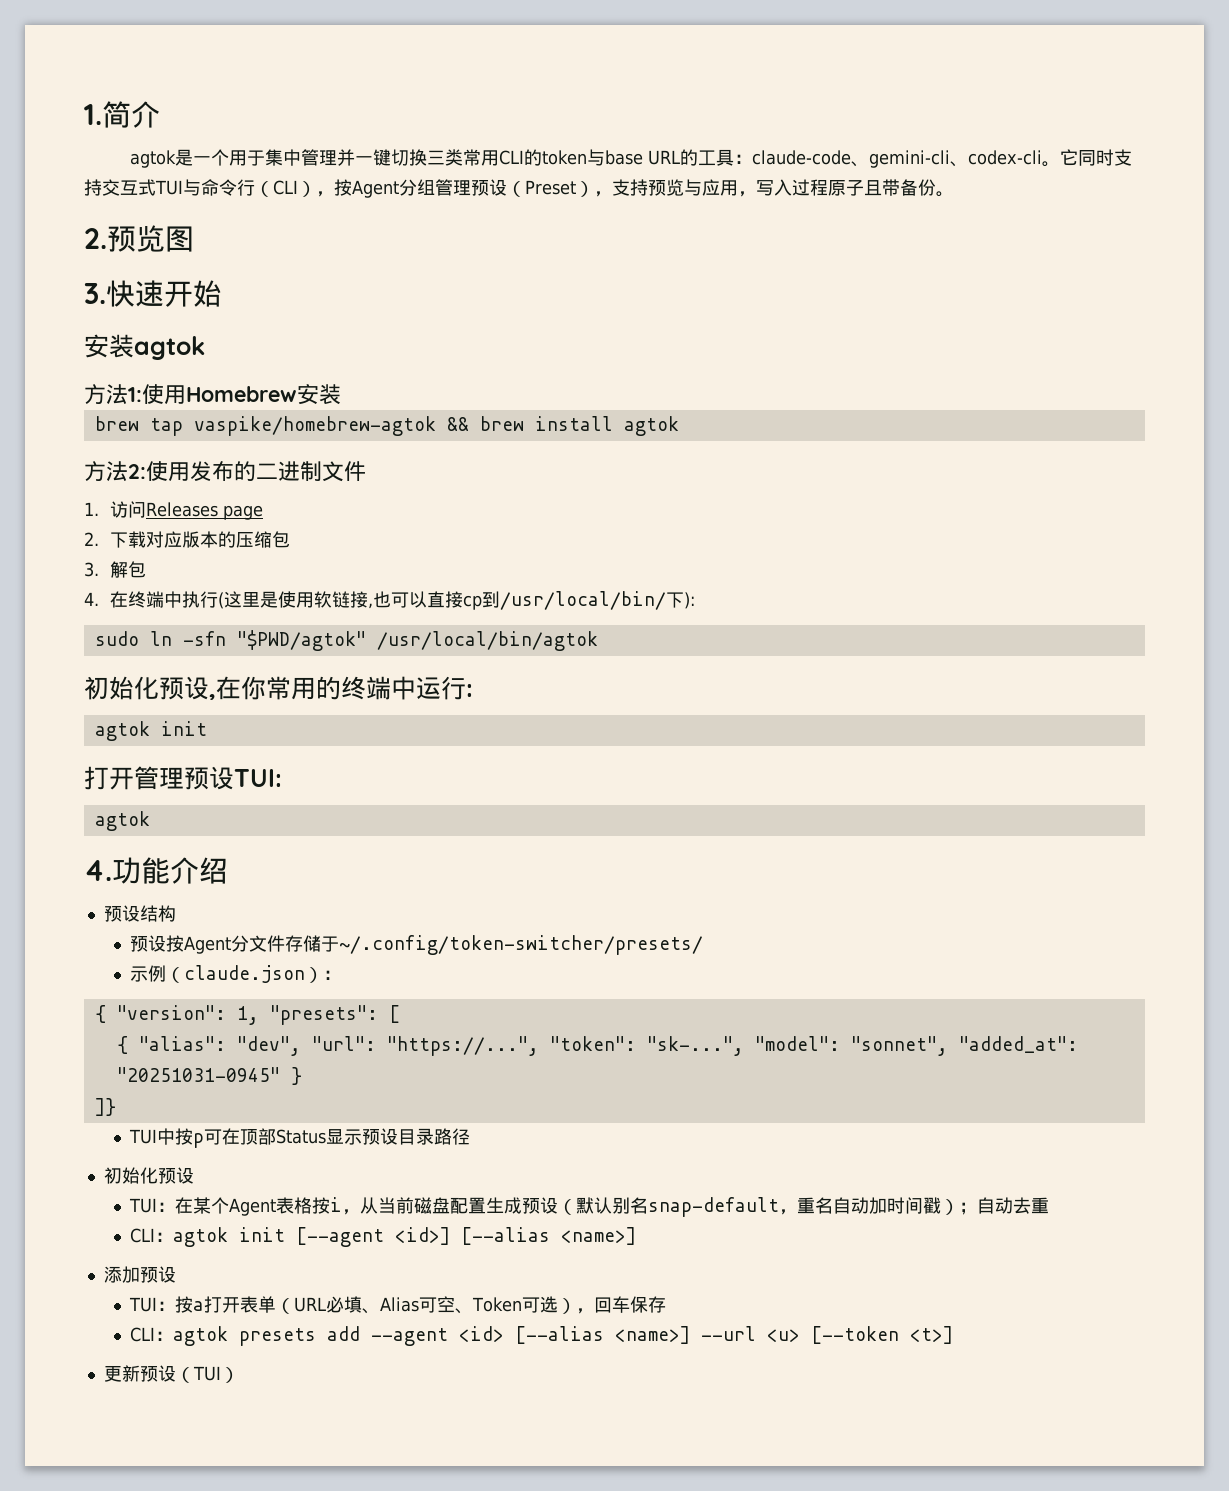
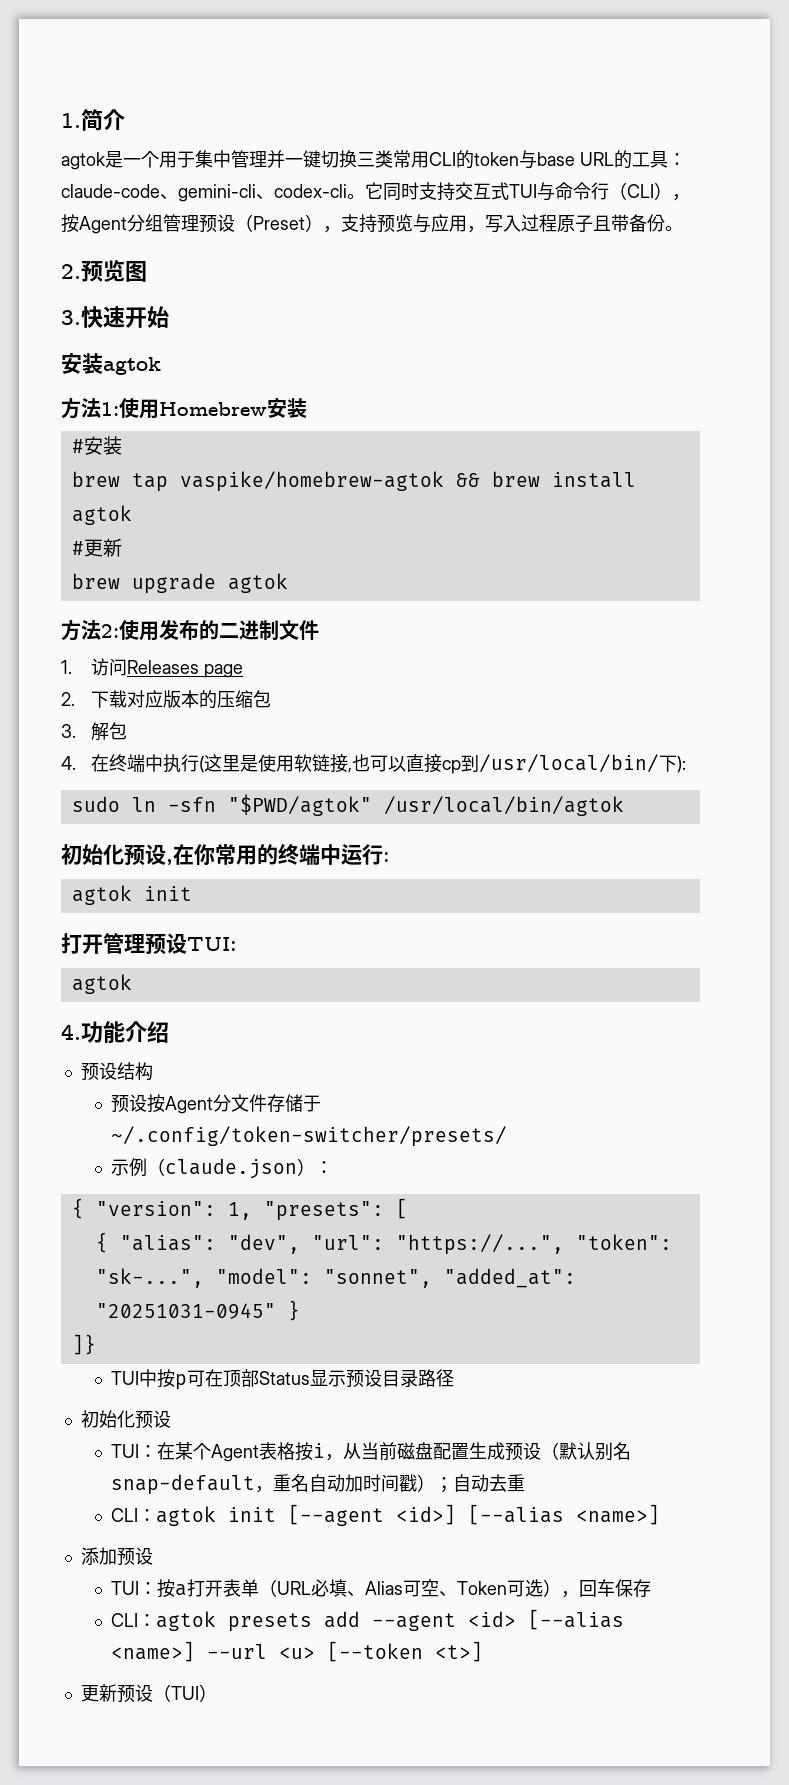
+ #安装
+ #更新
+ brew upgrade agtok

